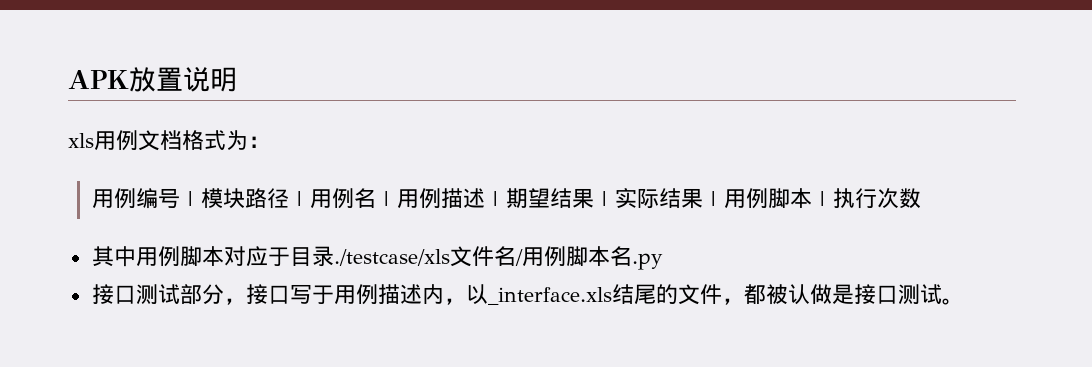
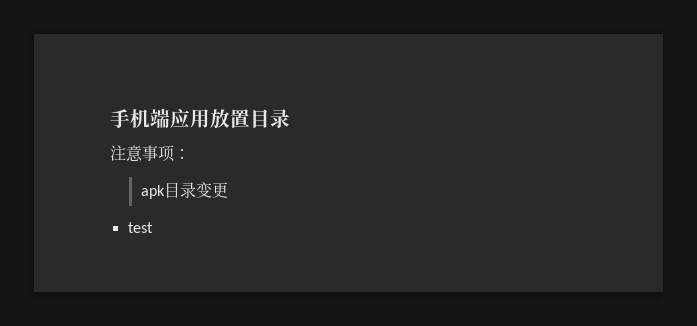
- APK放置说明
- xls用例文档格式为：
- 用例编号 | 模块路径 | 用例名 | 用例描述 | 期望结果 | 实际结果 | 用例脚本 | 执行次数
- 其中用例脚本对应于目录./testcase/xls文件名/用例脚本名.py
- 接口测试部分，接口写于用例描述内，以_interface.xls结尾的文件，都被认做是接口测试。
+ 手机端应用放置目录
+ 注意事项：
+ apk目录变更
+ test

